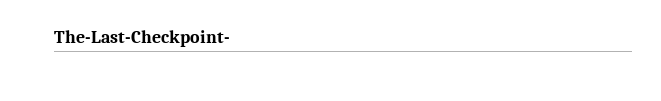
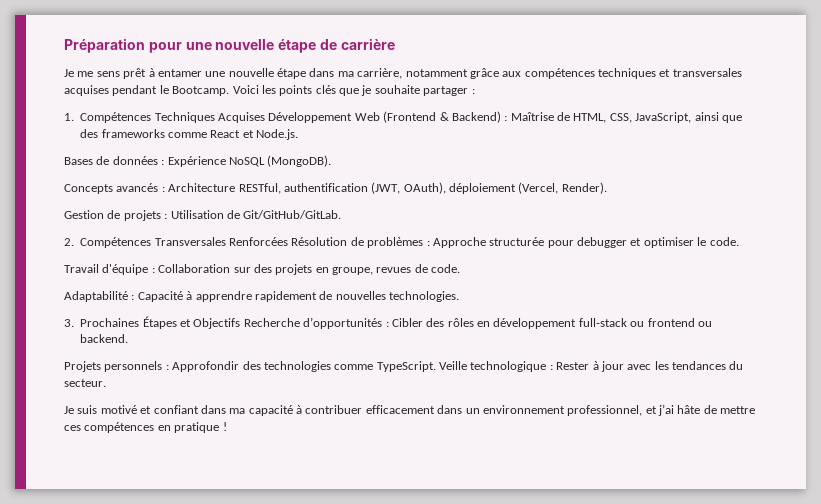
- The-Last-Checkpoint-
+ Préparation pour une nouvelle étape de carrière
+ Je me sens prêt à entamer une nouvelle étape dans ma carrière, notamment grâce aux compétences techniques et transversales acquises pendant le Bootcamp. Voici les points clés que je souhaite partager :
+ 1. Compétences Techniques Acquises Développement Web (Frontend & Backend) : Maîtrise de HTML, CSS, JavaScript, ainsi que des frameworks comme React et Node.js.
+ Bases de données : Expérience NoSQL (MongoDB).
+ Concepts avancés : Architecture RESTful, authentification (JWT, OAuth), déploiement (Vercel, Render).
+ Gestion de projets : Utilisation de Git/GitHub/GitLab.
+ 2. Compétences Transversales Renforcées Résolution de problèmes : Approche structurée pour debugger et optimiser le code.
+ Travail d'équipe : Collaboration sur des projets en groupe, revues de code.
+ Adaptabilité : Capacité à apprendre rapidement de nouvelles technologies.
+ 3. Prochaines Étapes et Objectifs Recherche d’opportunités : Cibler des rôles en développement full-stack ou frontend ou backend.
+ Projets personnels : Approfondir des technologies comme TypeScript. Veille technologique : Rester à jour avec les tendances du secteur.
+ Je suis motivé et confiant dans ma capacité à contribuer efficacement dans un environnement professionnel, et j’ai hâte de mettre ces compétences en pratique !

